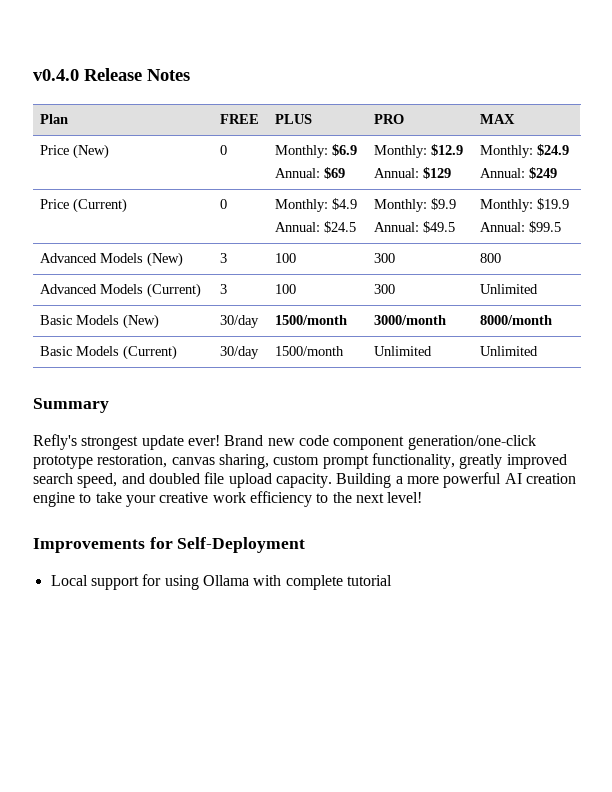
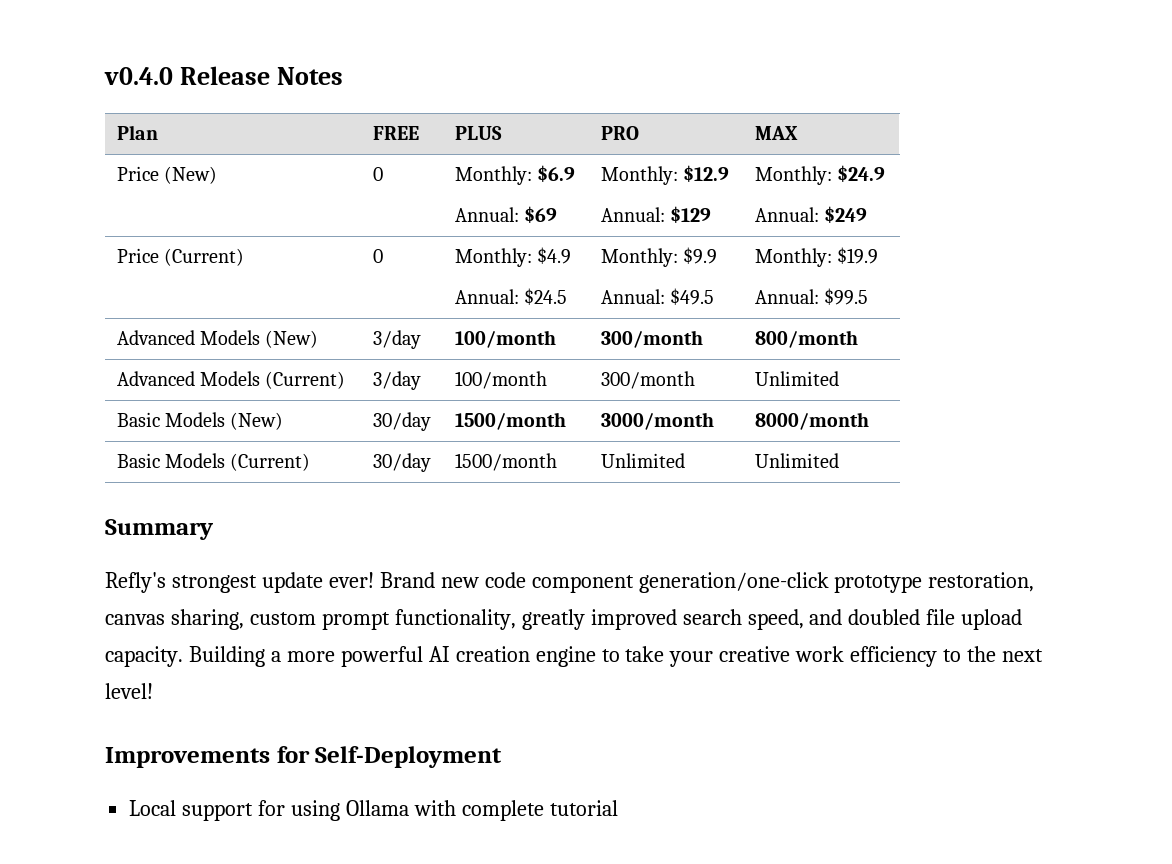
- Advanced Models (New) | 3 | 100 | 300 | 800
+ Advanced Models (New) | 3/day | 100/month | 300/month | 800/month
- Advanced Models (Current) | 3 | 100 | 300 | Unlimited
+ Advanced Models (Current) | 3/day | 100/month | 300/month | Unlimited

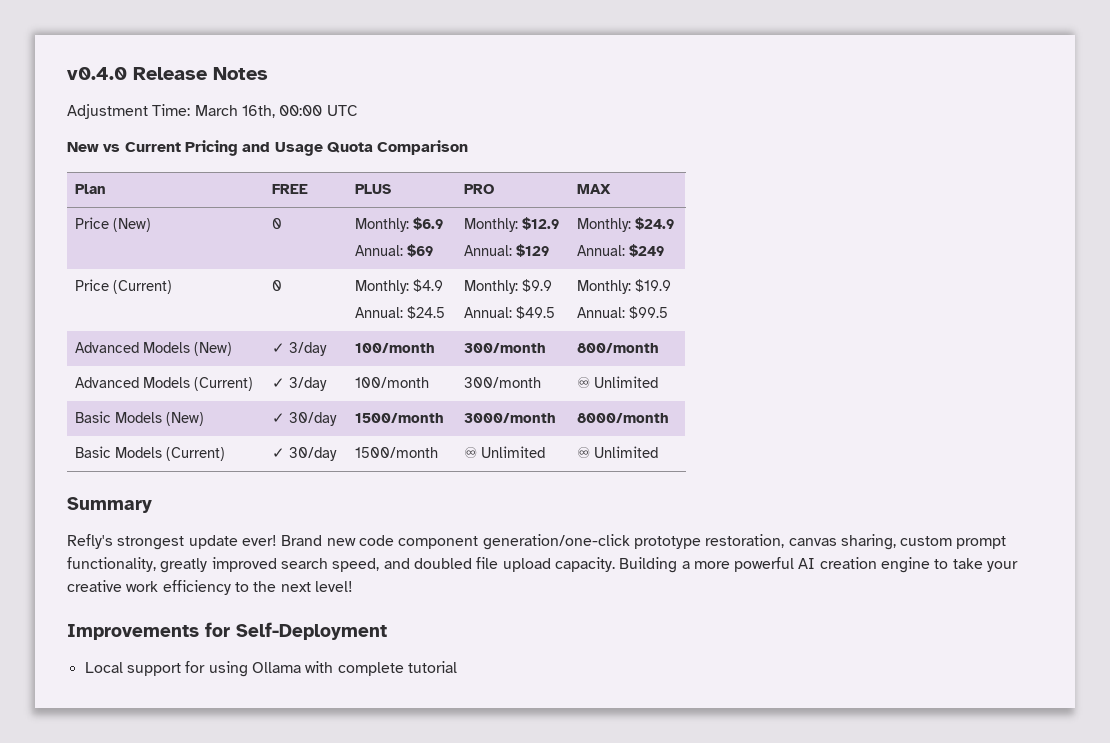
+ Adjustment Time: March 16th, 00:00 UTC
+ New vs Current Pricing and Usage Quota Comparison
- Advanced Models (New) | 3/day | 100/month | 300/month | 800/month
+ Advanced Models (New) | ✓ 3/day | 100/month | 300/month | 800/month
- Advanced Models (Current) | 3/day | 100/month | 300/month | Unlimited
+ Advanced Models (Current) | ✓ 3/day | 100/month | 300/month | ♾ Unlimited
- Basic Models (New) | 30/day | 1500/month | 3000/month | 8000/month
+ Basic Models (New) | ✓ 30/day | 1500/month | 3000/month | 8000/month
- Basic Models (Current) | 30/day | 1500/month | Unlimited | Unlimited
+ Basic Models (Current) | ✓ 30/day | 1500/month | ♾ Unlimited | ♾ Unlimited

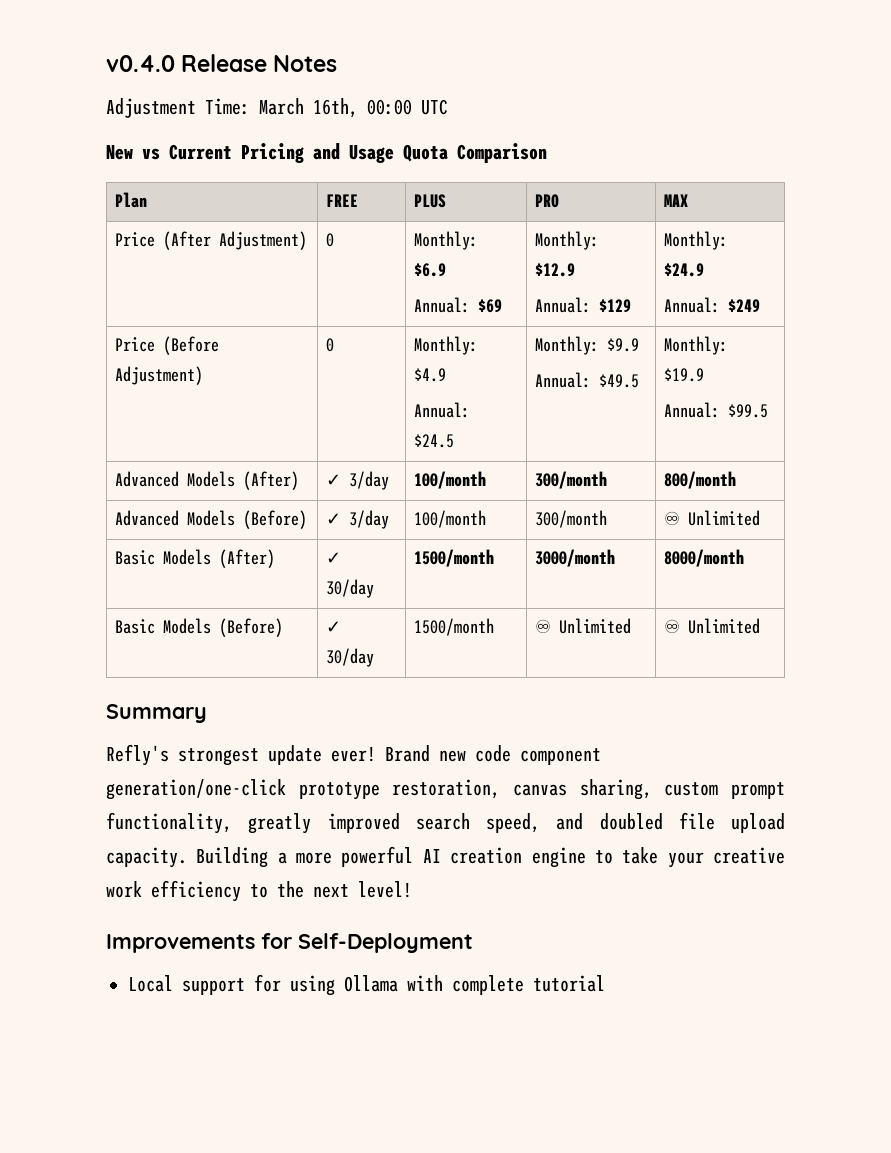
- Price (New) | 0 | Monthly: $6.9
+ Price (After Adjustment) | 0 | Monthly: $6.9
- Price (Current) | 0 | Monthly: $4.9
+ Price (Before Adjustment) | 0 | Monthly: $4.9
- Advanced Models (New) | ✓ 3/day | 100/month | 300/month | 800/month
+ Advanced Models (After) | ✓ 3/day | 100/month | 300/month | 800/month
- Advanced Models (Current) | ✓ 3/day | 100/month | 300/month | ♾ Unlimited
+ Advanced Models (Before) | ✓ 3/day | 100/month | 300/month | ♾ Unlimited
- Basic Models (New) | ✓ 30/day | 1500/month | 3000/month | 8000/month
+ Basic Models (After) | ✓ 30/day | 1500/month | 3000/month | 8000/month
- Basic Models (Current) | ✓ 30/day | 1500/month | ♾ Unlimited | ♾ Unlimited
+ Basic Models (Before) | ✓ 30/day | 1500/month | ♾ Unlimited | ♾ Unlimited

